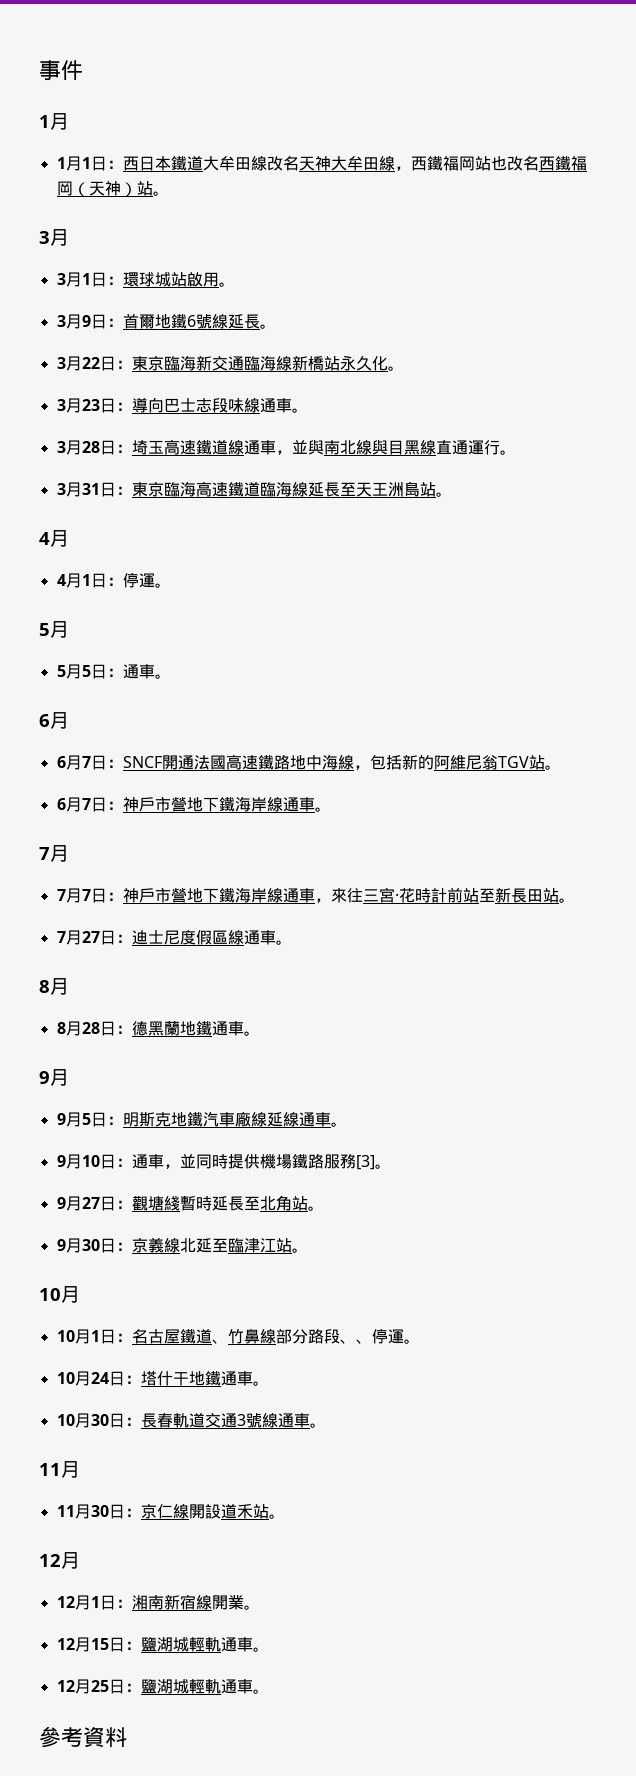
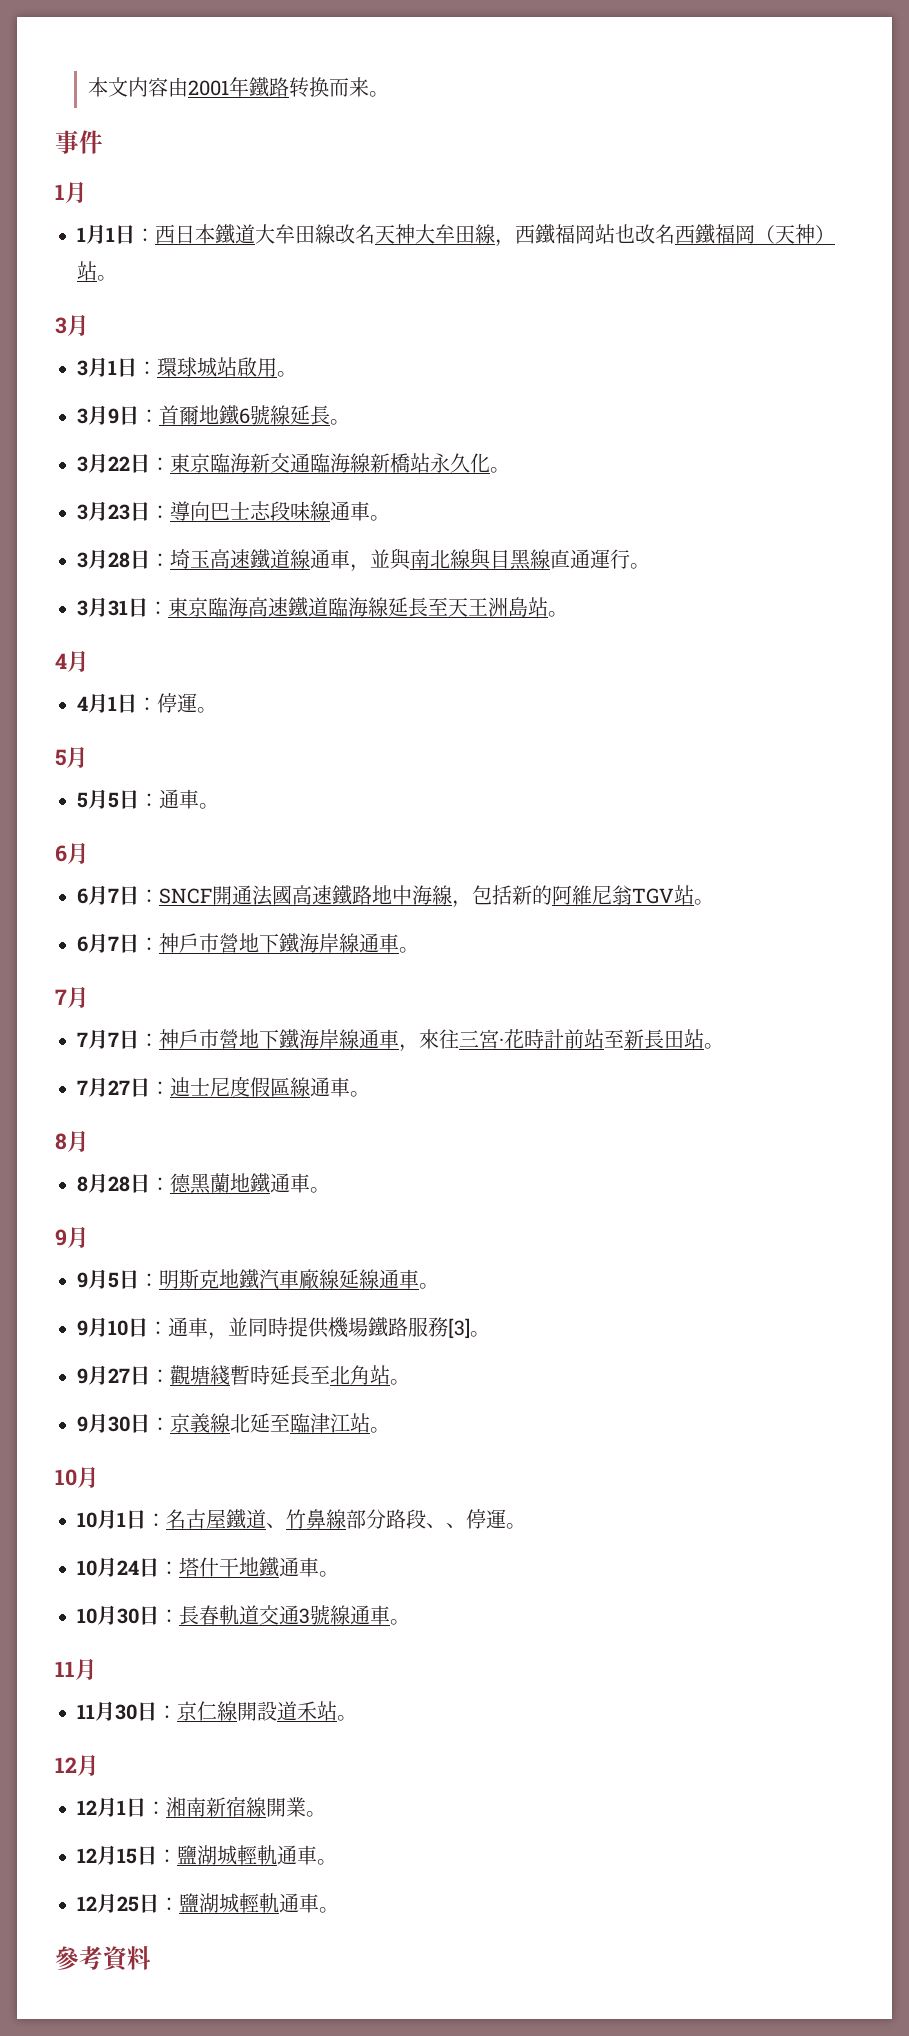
+ 本文内容由2001年鐵路转换而来。

